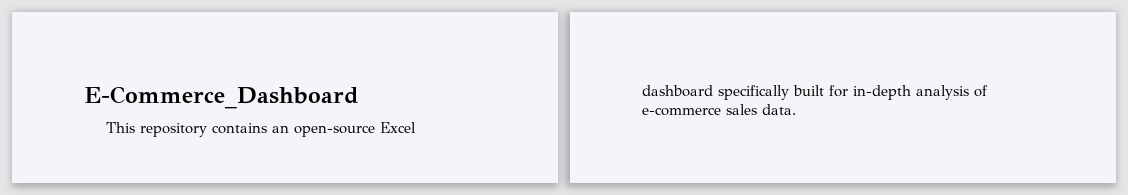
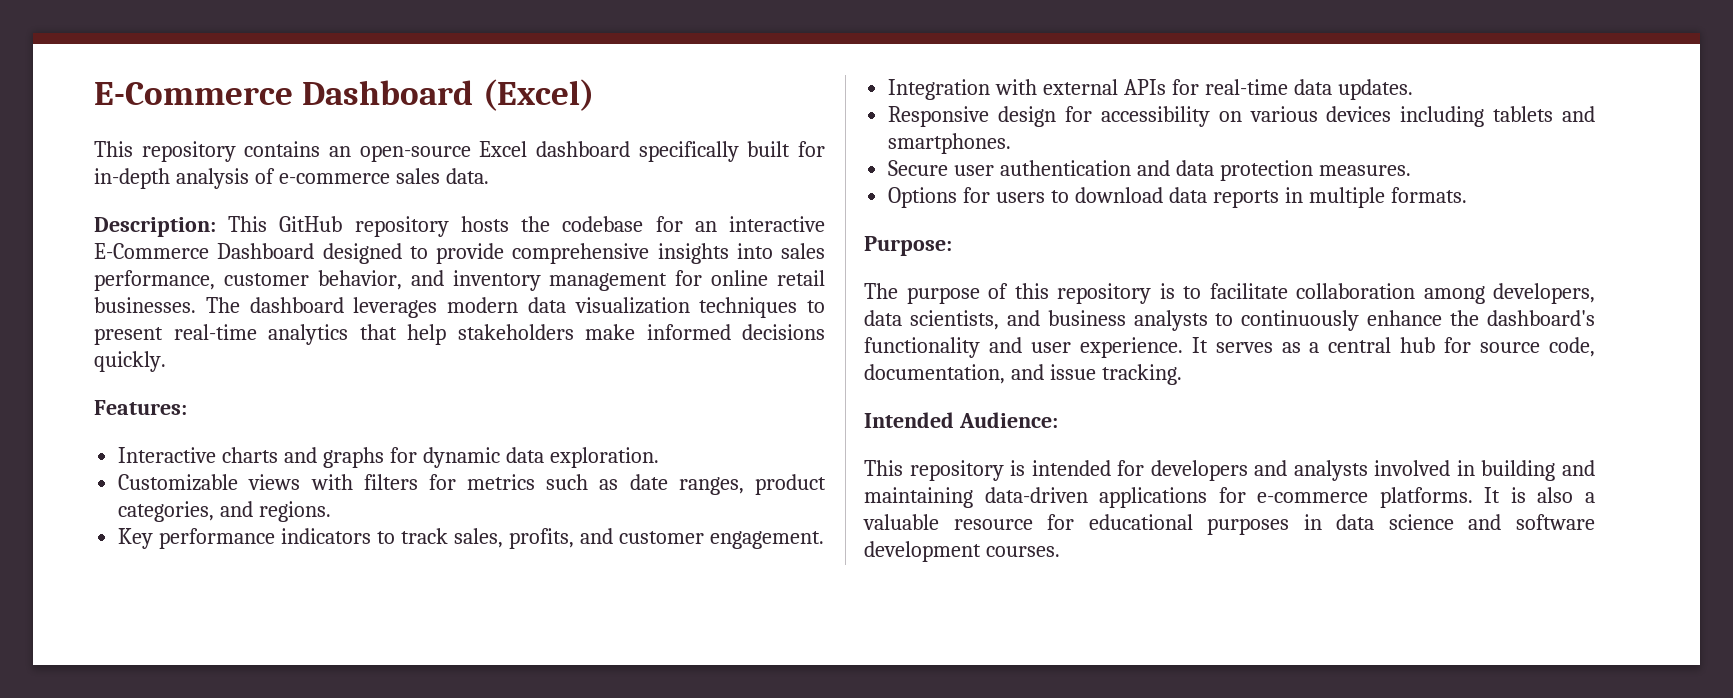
- E-Commerce_Dashboard
+ E-Commerce Dashboard (Excel)
+ Description: This GitHub repository hosts the codebase for an interactive E-Commerce Dashboard designed to provide comprehensive insights into sales performance, customer behavior, and inventory management for online retail businesses. The dashboard leverages modern data visualization techniques to present real-time analytics that help stakeholders make informed decisions quickly.
+ Features:
+ Interactive charts and graphs for dynamic data exploration.
+ Customizable views with filters for metrics such as date ranges, product categories, and regions.
+ Key performance indicators to track sales, profits, and customer engagement.
+ Integration with external APIs for real-time data updates.
+ Responsive design for accessibility on various devices including tablets and smartphones.
+ Secure user authentication and data protection measures.
+ Options for users to download data reports in multiple formats.
+ Purpose:
+ The purpose of this repository is to facilitate collaboration among developers, data scientists, and business analysts to continuously enhance the dashboard's functionality and user experience. It serves as a central hub for source code, documentation, and issue tracking.
+ Intended Audience:
+ This repository is intended for developers and analysts involved in building and maintaining data-driven applications for e-commerce platforms. It is also a valuable resource for educational purposes in data science and software development courses.

